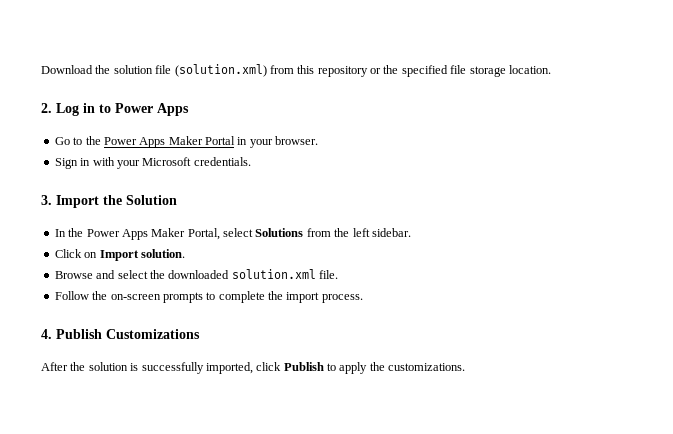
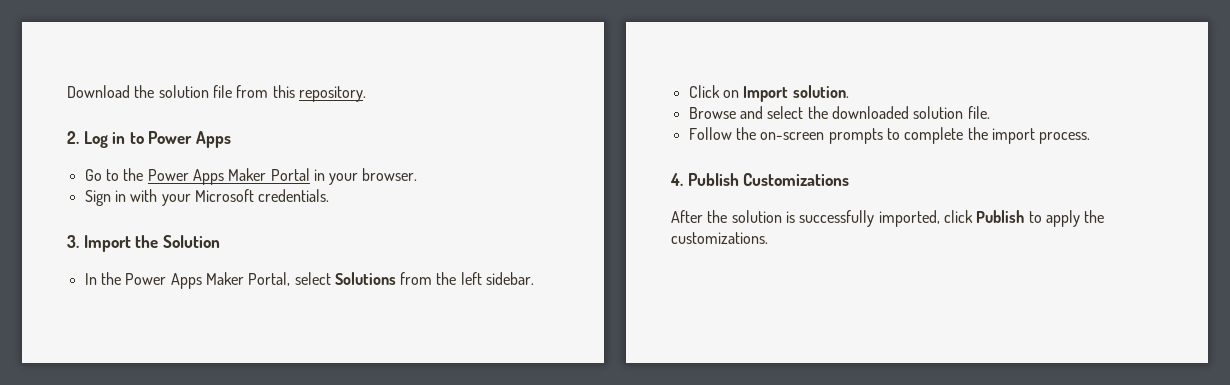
- Download the solution file (solution.xml) from this repository or the specified file storage location.
+ Download the solution file from this repository.
- Browse and select the downloaded solution.xml file.
+ Browse and select the downloaded solution file.

